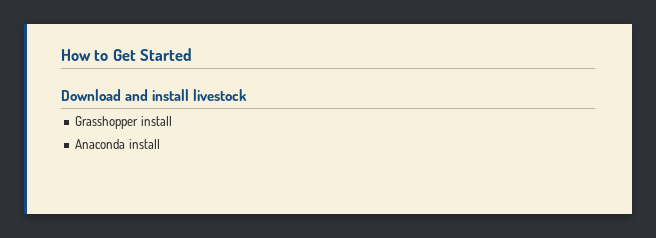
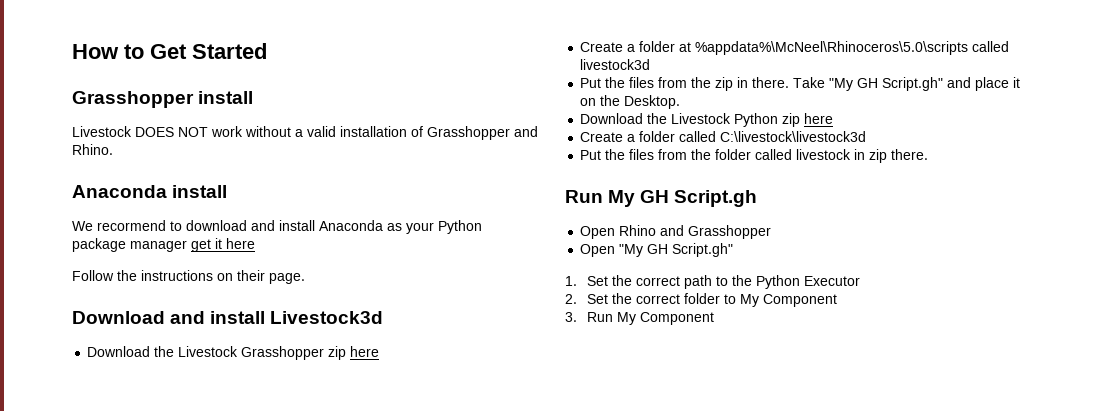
- Download and install livestock
  Grasshopper install
+ Livestock DOES NOT work without a valid installation of Grasshopper and Rhino.
  Anaconda install
+ We recormend to download and install Anaconda as your Python package manager get it here
+ Follow the instructions on their page.
+ Download and install Livestock3d
+ Download the Livestock Grasshopper zip here
+ Create a folder at %appdata%\McNeel\Rhinoceros\5.0\scripts called livestock3d
+ Put the files from the zip in there. Take "My GH Script.gh" and place it on the Desktop.
+ Download the Livestock Python zip here
+ Create a folder called C:\livestock\livestock3d
+ Put the files from the folder called livestock in zip there.
+ Run My GH Script.gh
+ Open Rhino and Grasshopper
+ Open "My GH Script.gh"
+ 1. Set the correct path to the Python Executor
+ 2. Set the correct folder to My Component
+ 3. Run My Component

